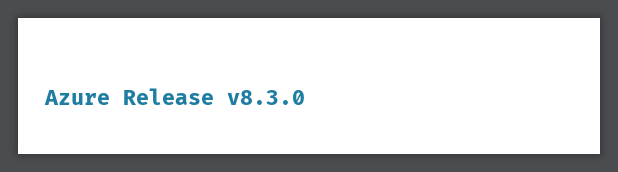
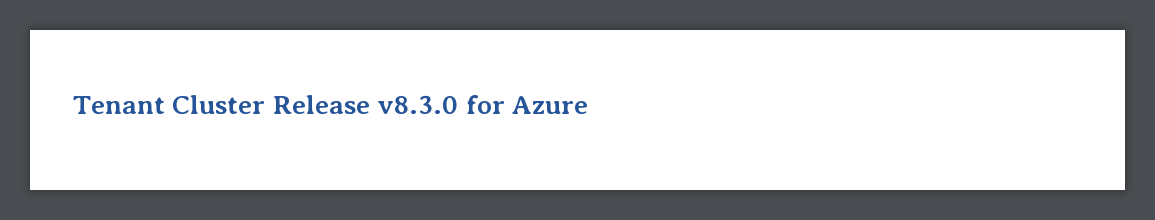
- Azure Release v8.3.0
+ Tenant Cluster Release v8.3.0 for Azure

